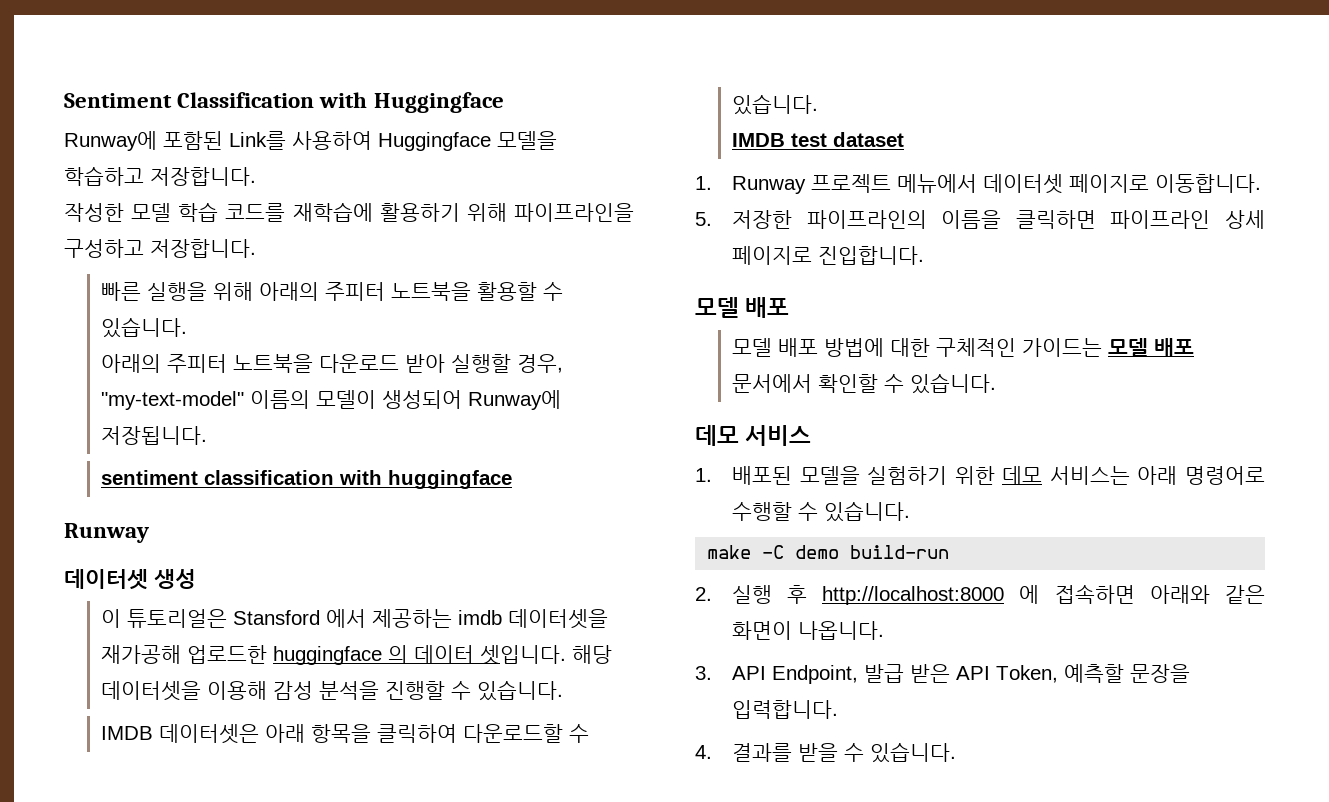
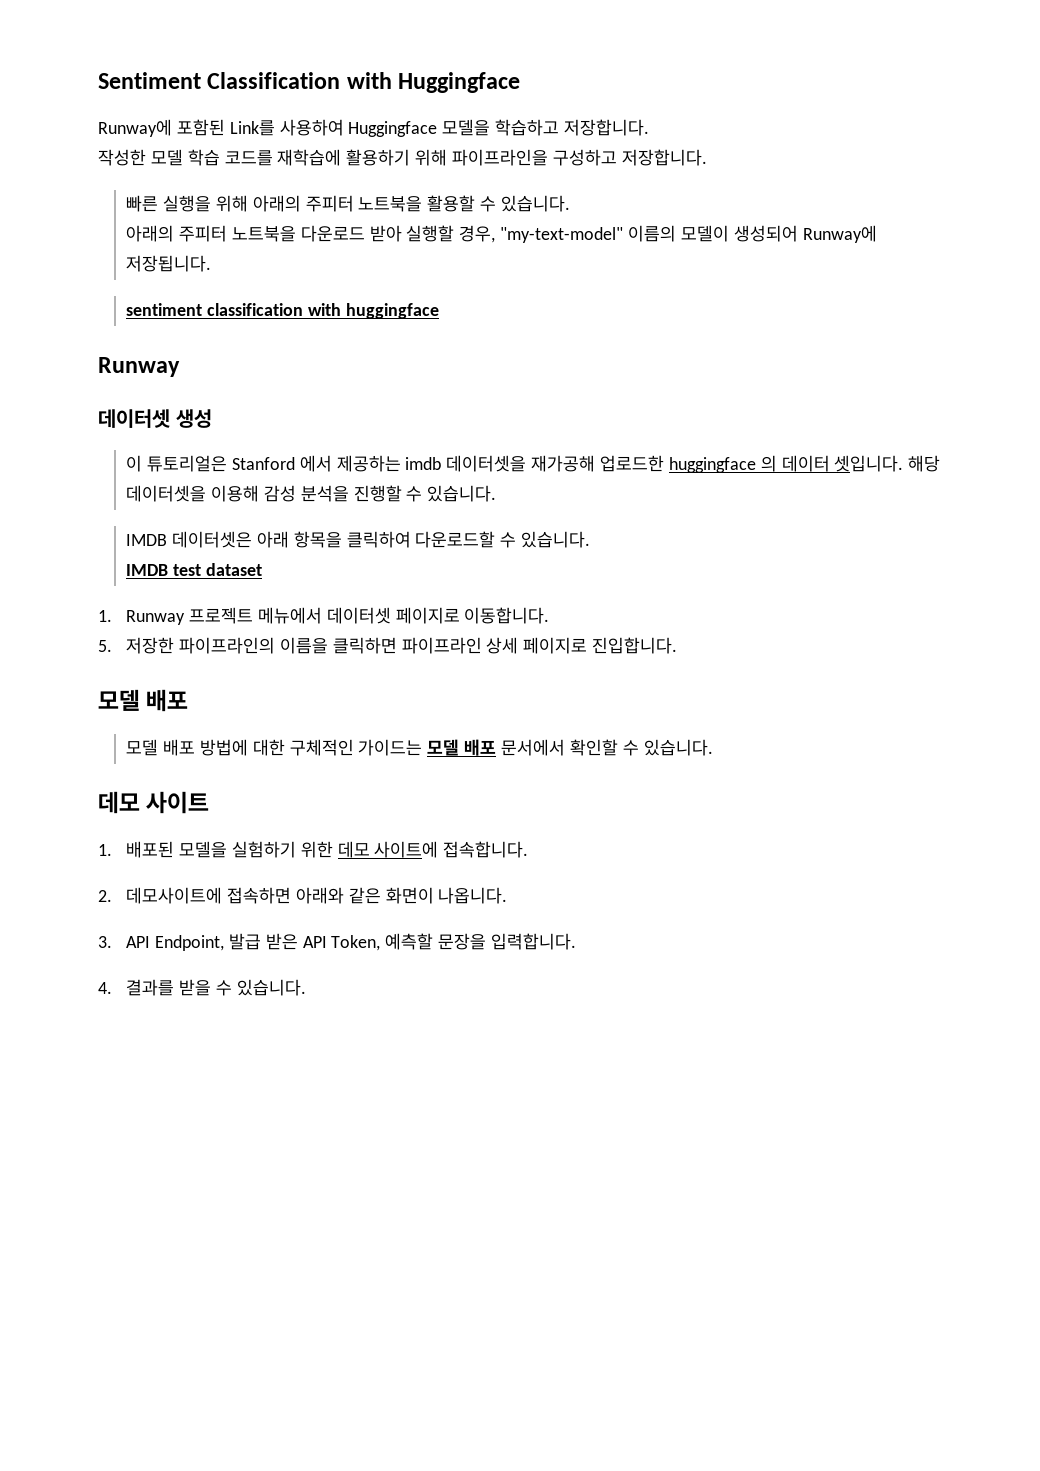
- 이 튜토리얼은 Stansford 에서 제공하는 imdb 데이터셋을 재가공해 업로드한 huggingface 의 데이터 셋입니다.
+ 이 튜토리얼은 Stanford 에서 제공하는 imdb 데이터셋을 재가공해 업로드한 huggingface 의 데이터 셋입니다.
- 데모 서비스
+ 데모 사이트
- 1. 배포된 모델을 실험하기 위한 데모 서비스는 아래 명령어로 수행할 수 있습니다.
- make -C demo build-run
- 2. 실행 후 http://localhost:8000 에 접속하면 아래와 같은 화면이 나옵니다.
+ 1. 배포된 모델을 실험하기 위한 데모 사이트에 접속합니다.
+ 2. 데모사이트에 접속하면 아래와 같은 화면이 나옵니다.

